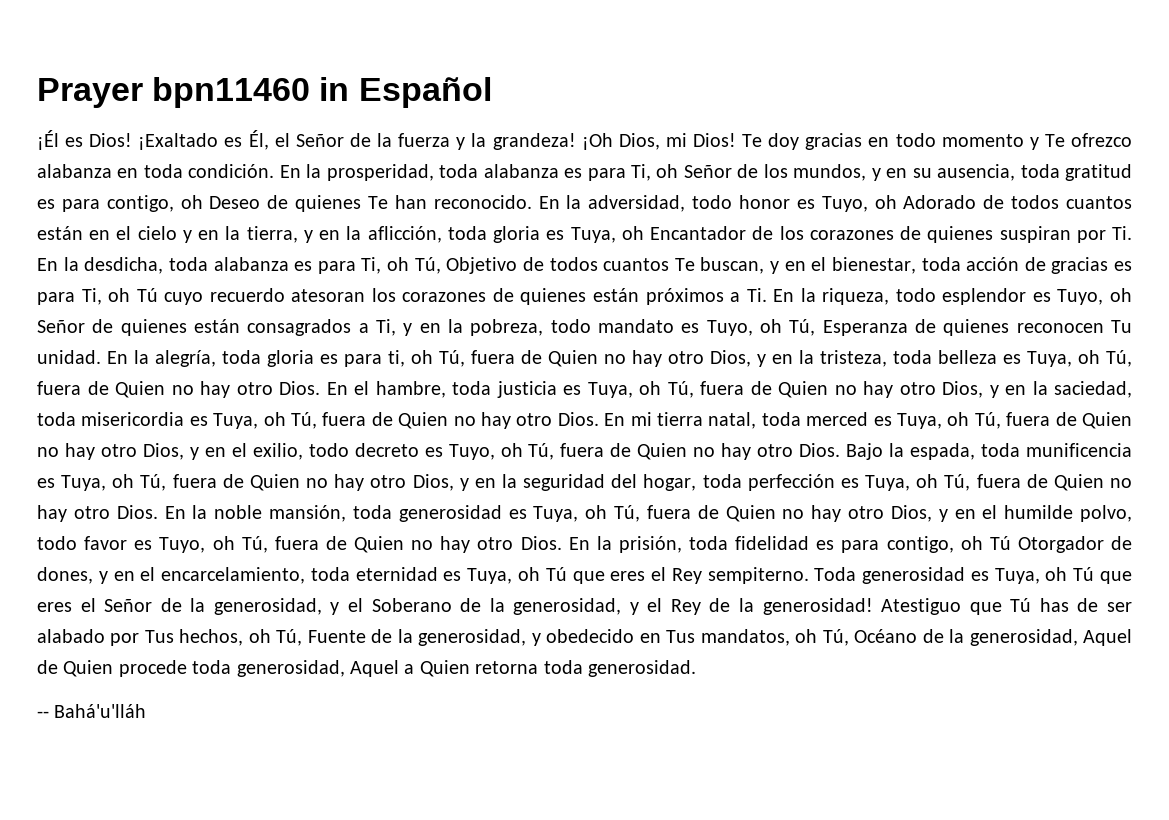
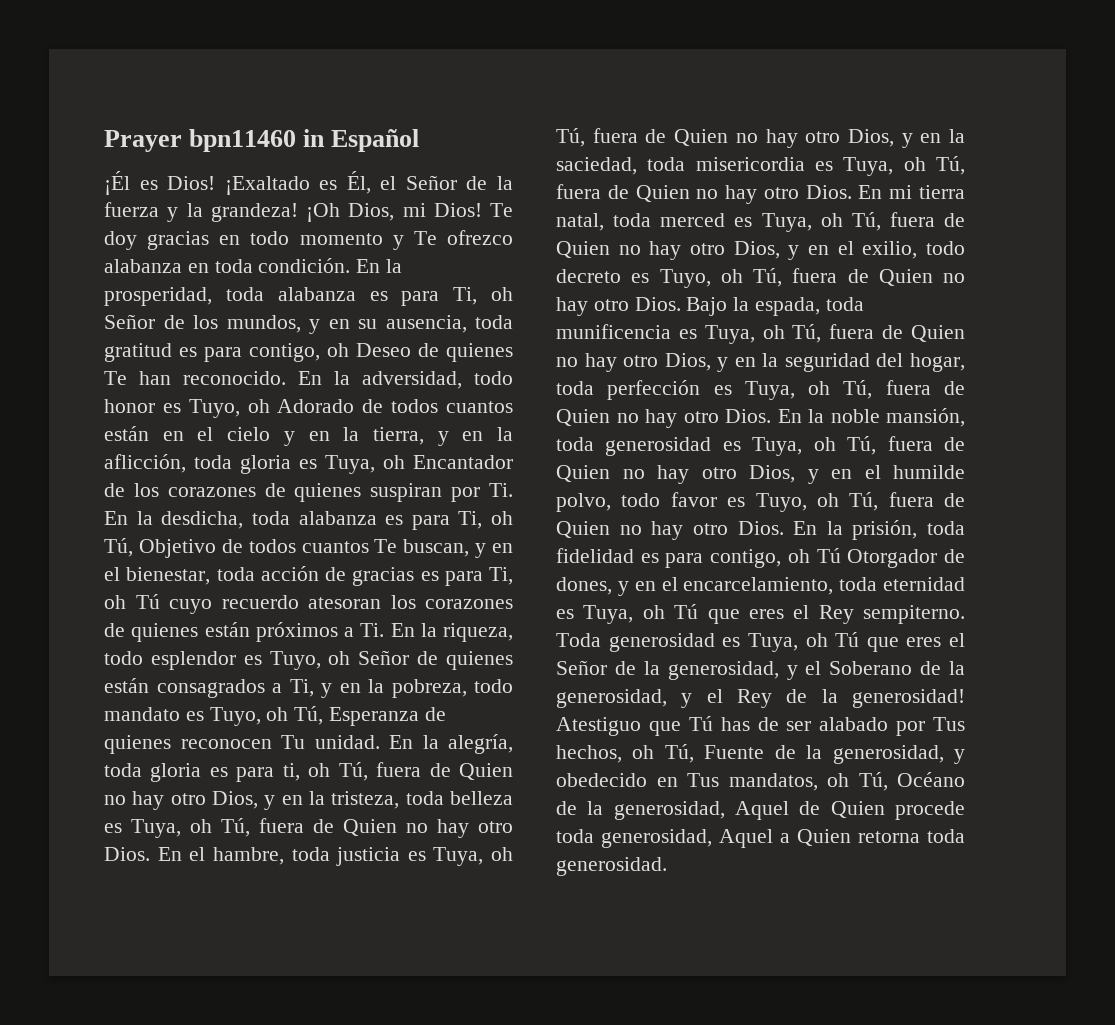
- -- Bahá'u'lláh

